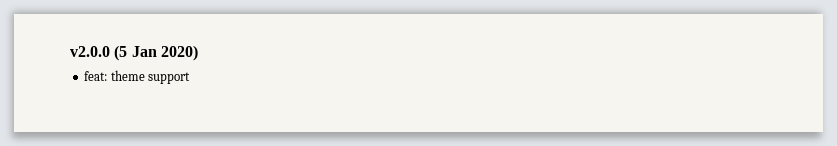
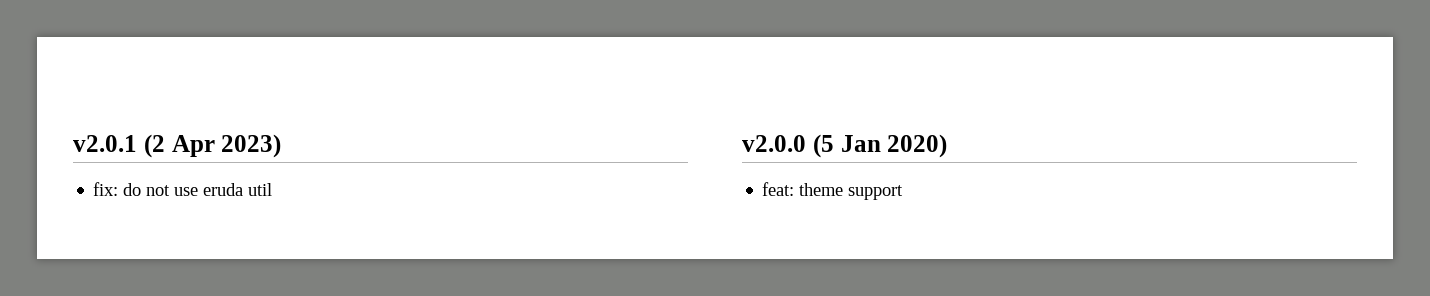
+ v2.0.1 (2 Apr 2023)
+ fix: do not use eruda util

